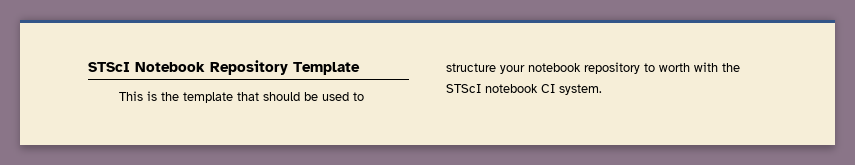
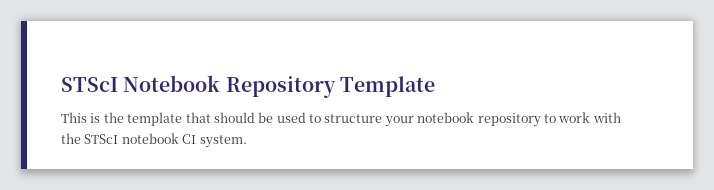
- This is the template that should be used to structure your notebook repository to worth with the STScI notebook CI system.
+ This is the template that should be used to structure your notebook repository to work with the STScI notebook CI system.

